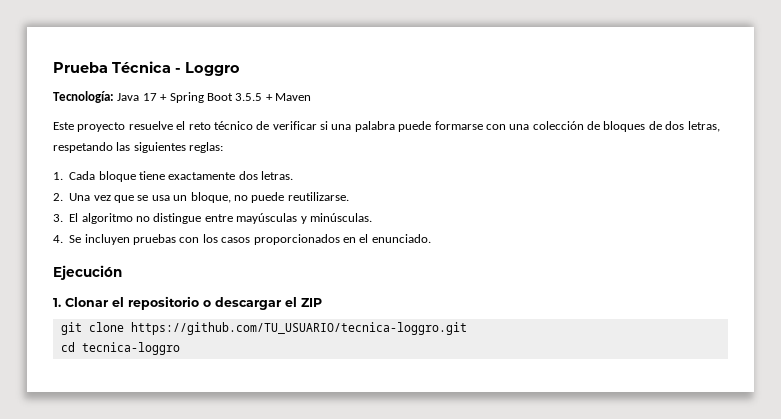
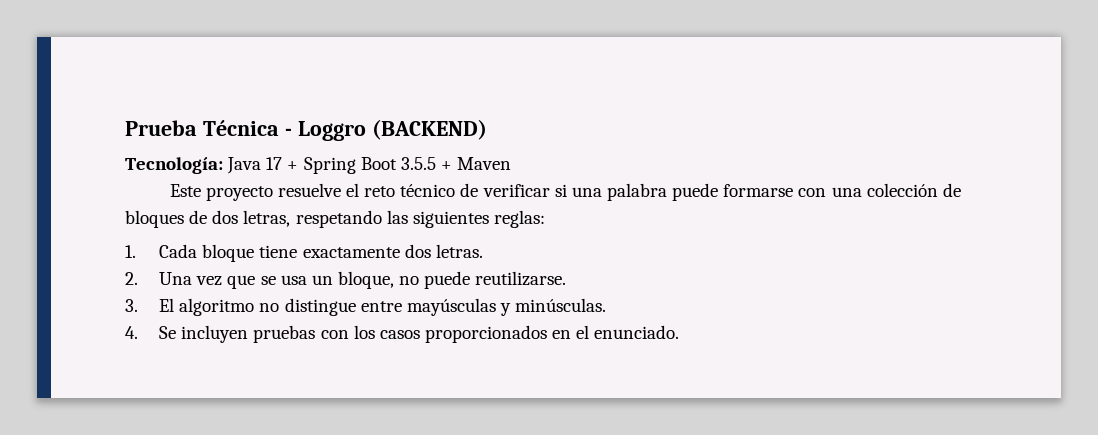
- Prueba Técnica - Loggro
+ Prueba Técnica - Loggro (BACKEND)
- Ejecución
- 1. Clonar el repositorio o descargar el ZIP
- git clone https://github.com/TU_USUARIO/tecnica-loggro.git
- cd tecnica-loggro

